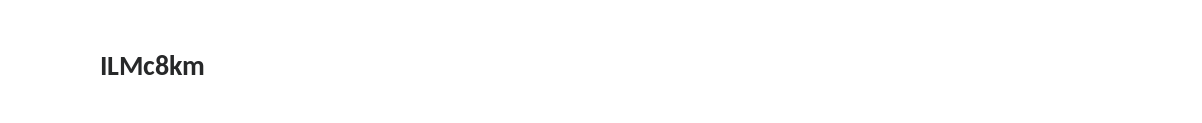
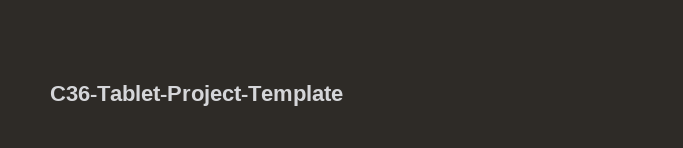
- ILMc8km
+ C36-Tablet-Project-Template

